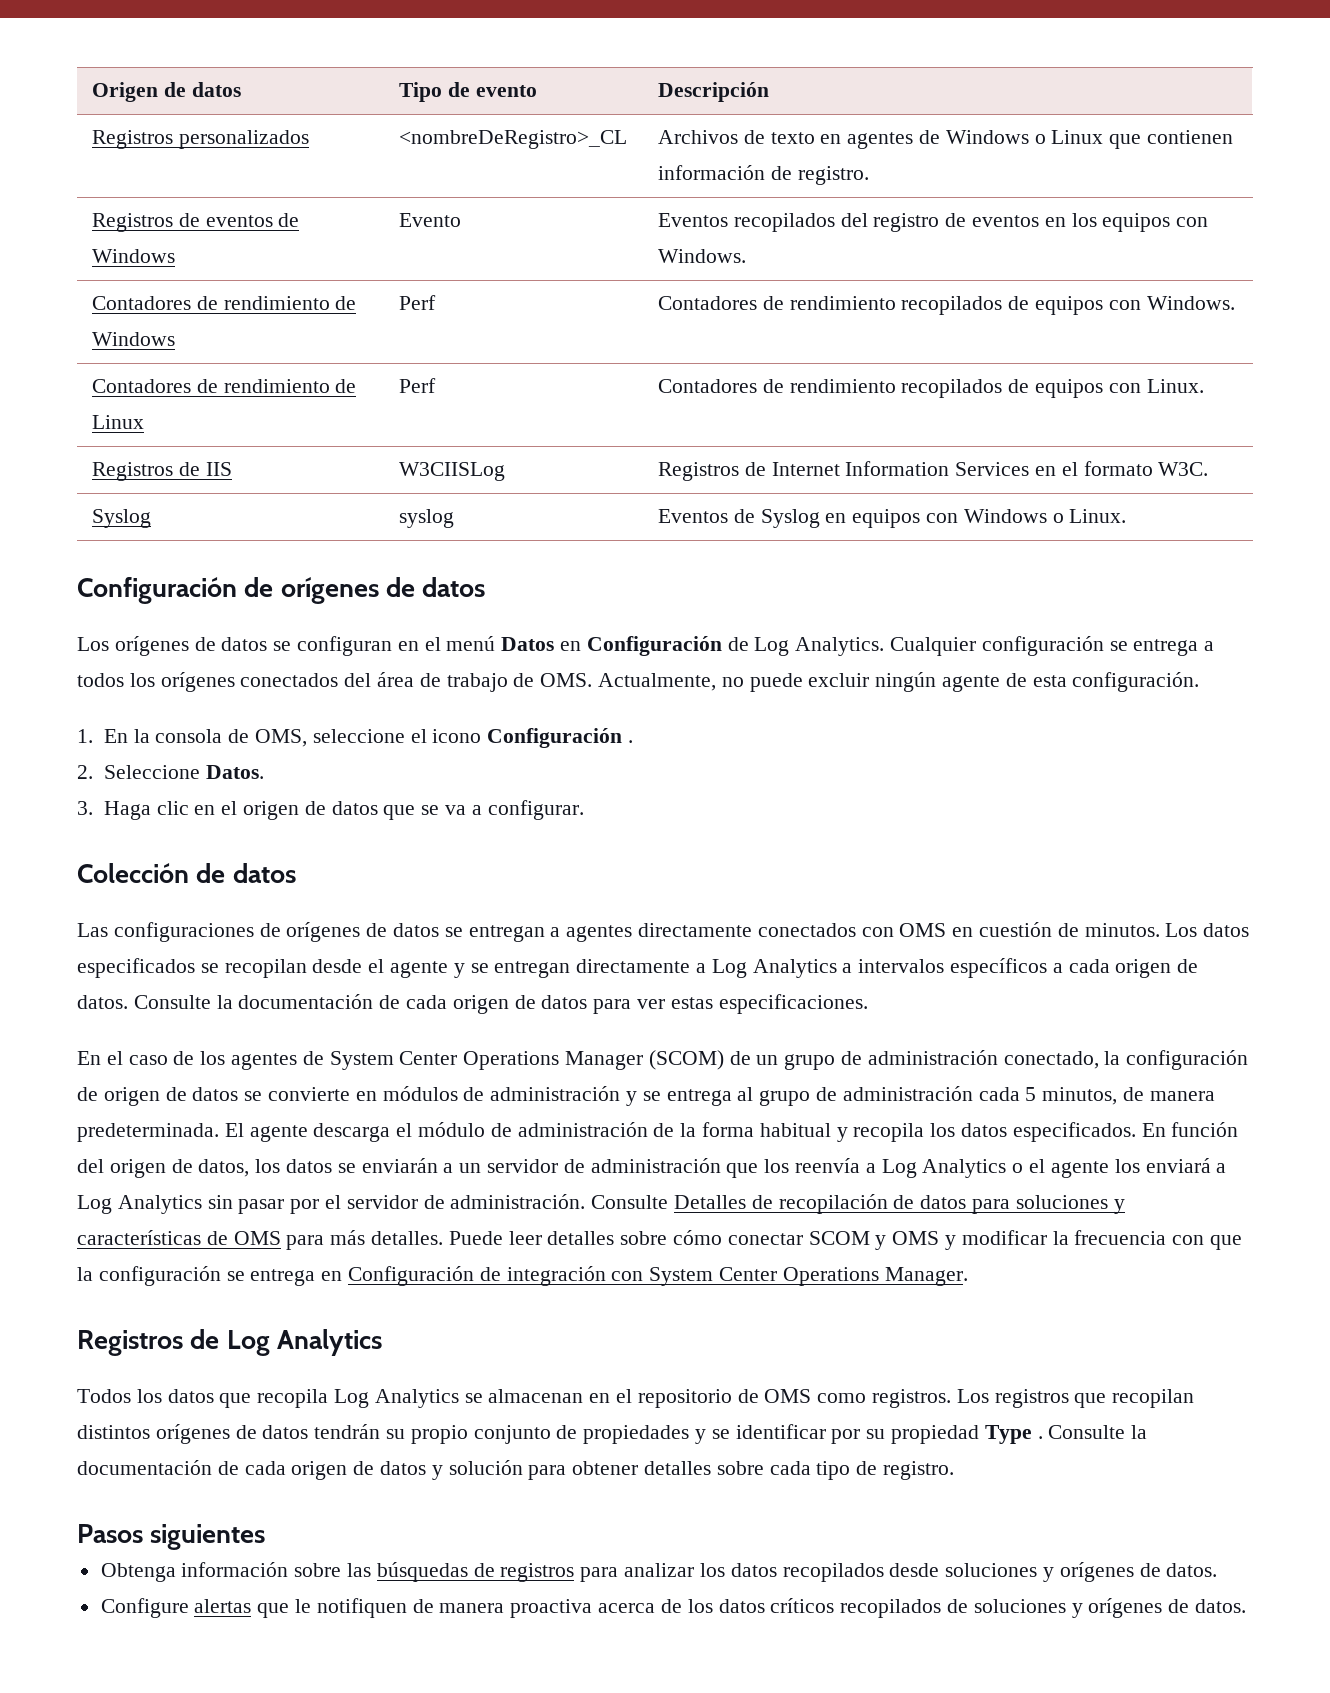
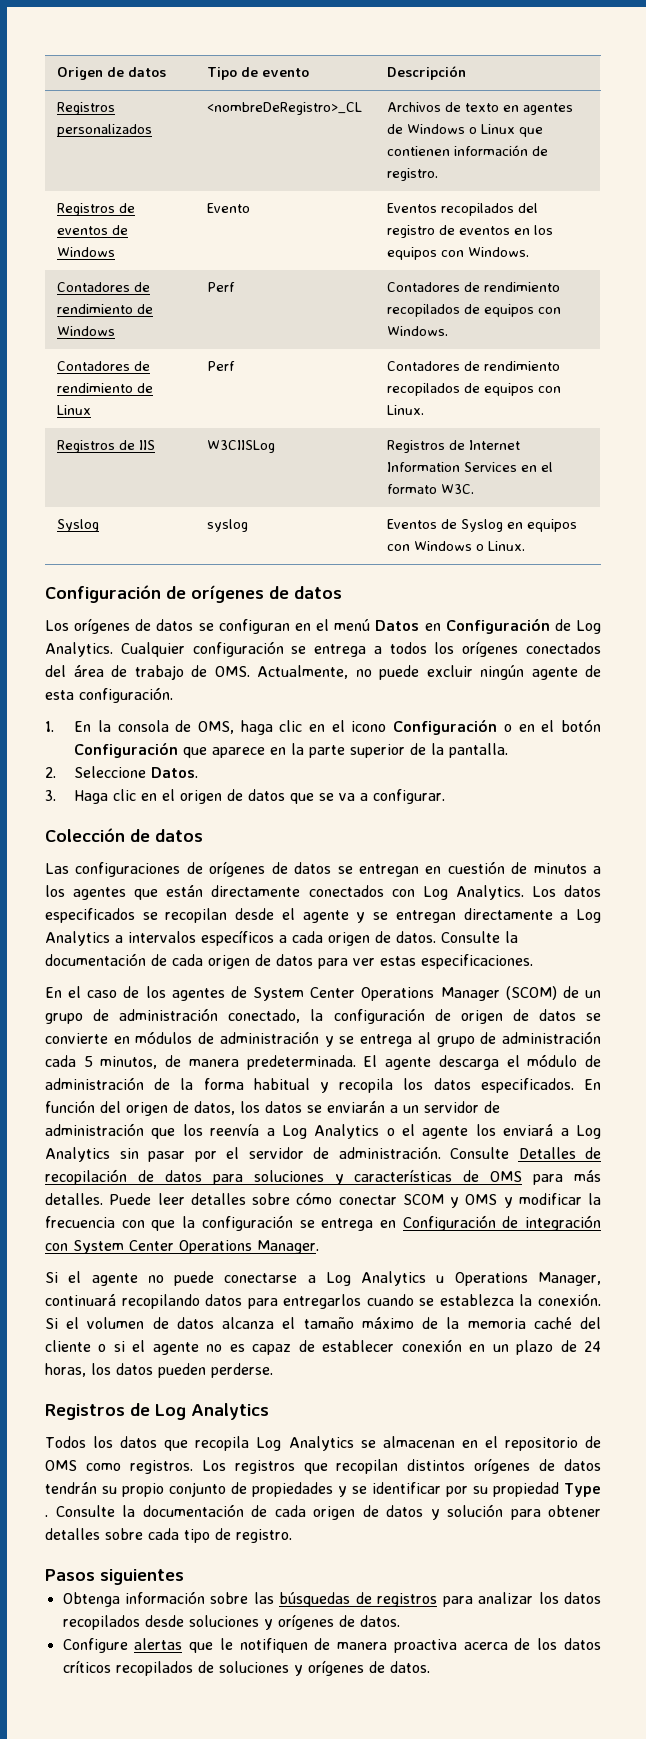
- 1. En la consola de OMS, seleccione el icono Configuración .
+ 1. En la consola de OMS, haga clic en el icono Configuración o en el botón Configuración que aparece en la parte superior de la pantalla.
- Las configuraciones de orígenes de datos se entregan a agentes directamente conectados con OMS en cuestión de minutos.
+ Las configuraciones de orígenes de datos se entregan en cuestión de minutos a los agentes que están directamente conectados con Log Analytics.
+ Si el agente no puede conectarse a Log Analytics u Operations Manager, continuará recopilando datos para entregarlos cuando se establezca la conexión. Si el volumen de datos alcanza el tamaño máximo de la memoria caché del cliente o si el agente no es capaz de establecer conexión en un plazo de 24 horas, los datos pueden perderse.

